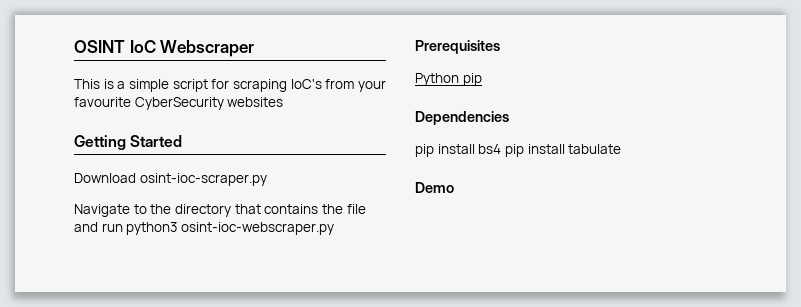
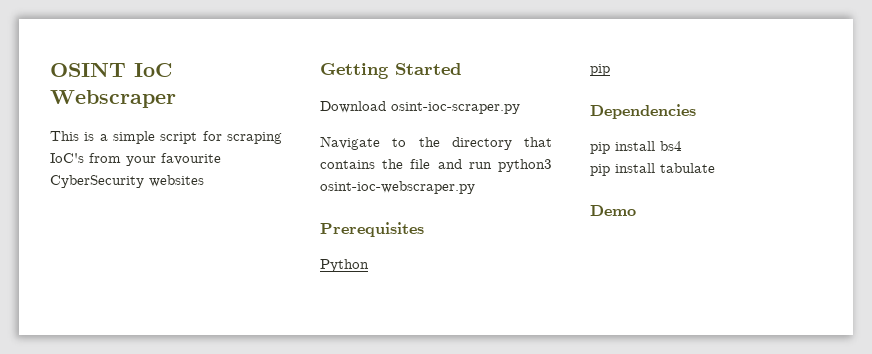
- Python pip
+ Python
+ pip
- pip install bs4 pip install tabulate
+ pip install bs4
+ pip install tabulate

